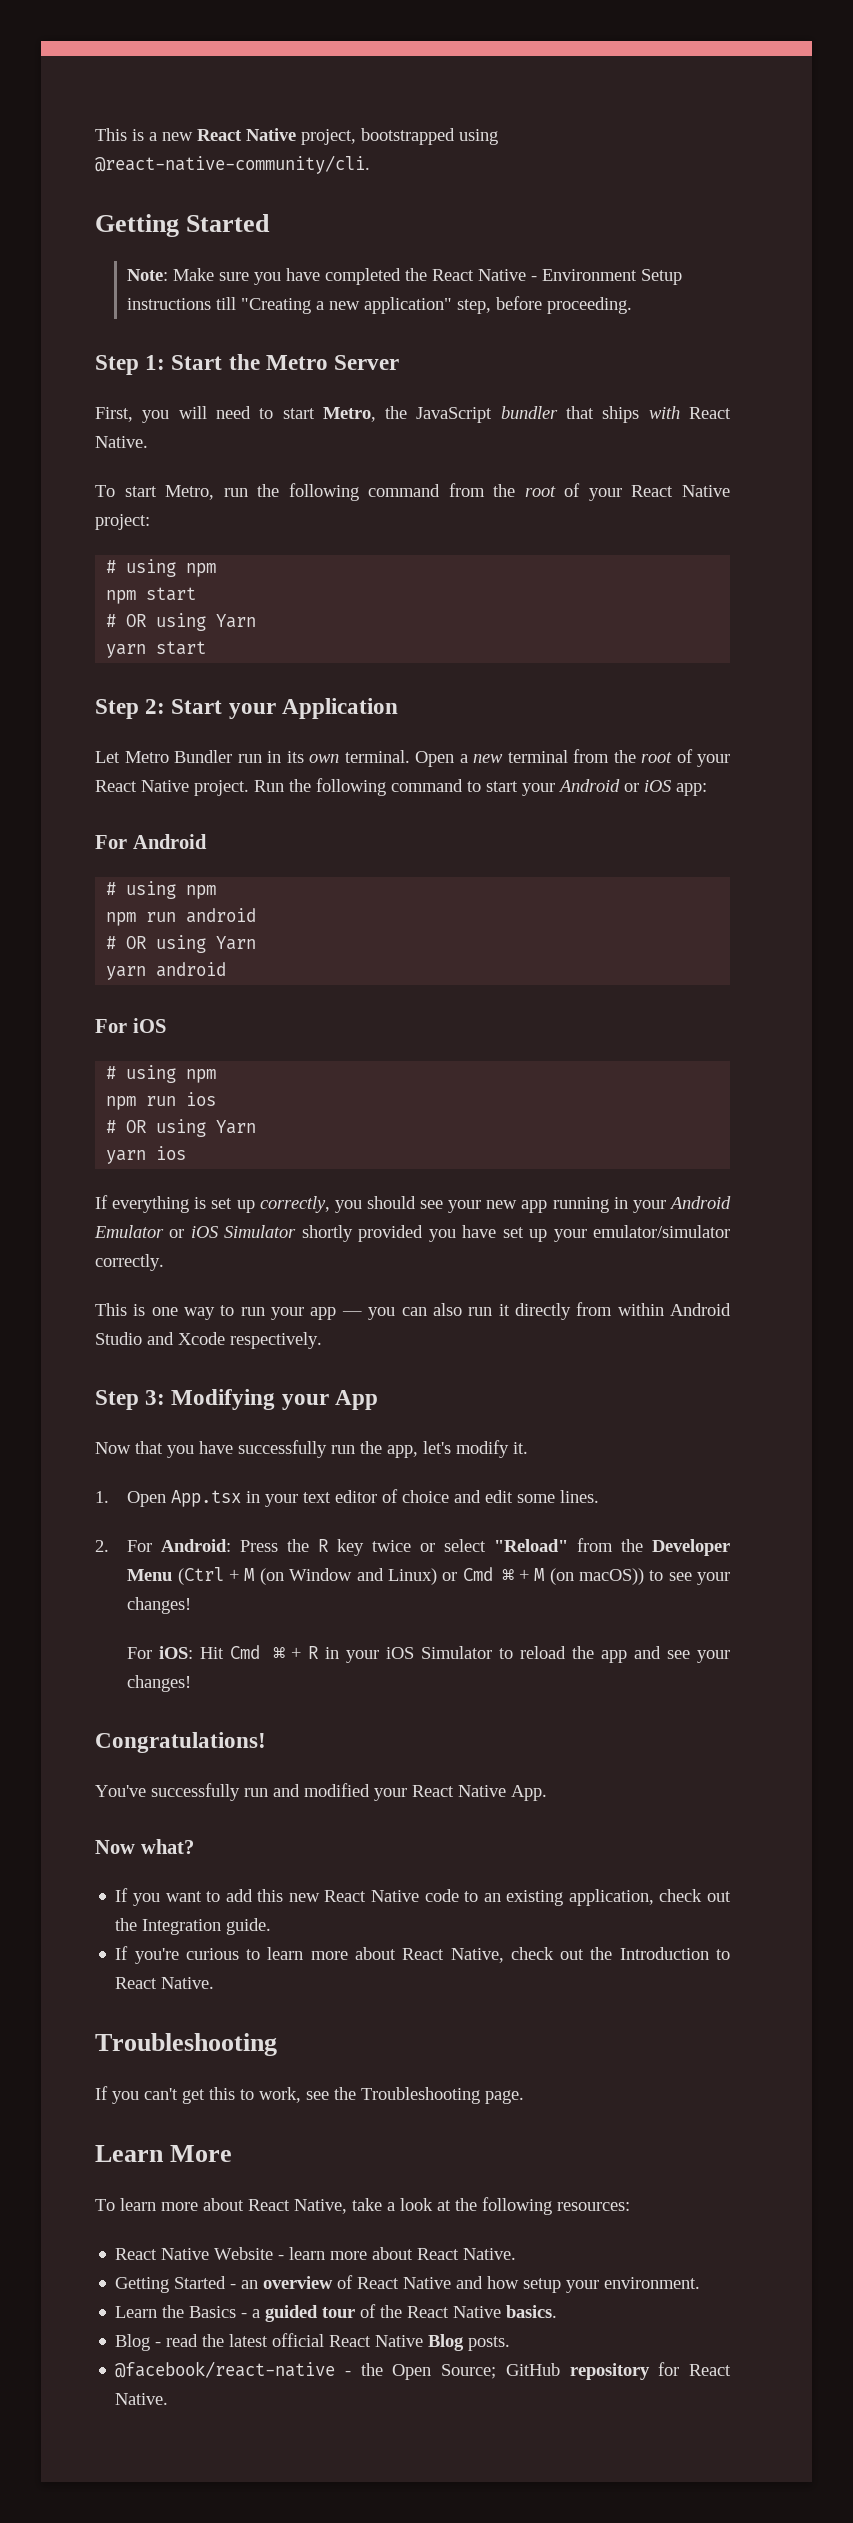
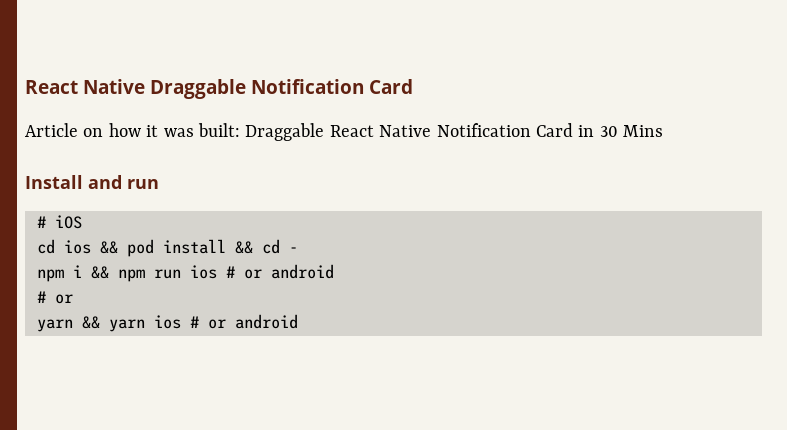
- This is a new React Native project, bootstrapped using @react-native-community/cli.
- Getting Started
- Note: Make sure you have completed the React Native - Environment Setup instructions till "Creating a new application" step, before proceeding.
- Step 1: Start the Metro Server
- First, you will need to start Metro, the JavaScript bundler that ships with React Native.
- To start Metro, run the following command from the root of your React Native project:
- # using npm
- npm start
- # OR using Yarn
- yarn start
- Step 2: Start your Application
- Let Metro Bundler run in its own terminal. Open a new terminal from the root of your React Native project. Run the following command to start your Android or iOS app:
- For Android
- # using npm
- npm run android
- # OR using Yarn
- yarn android
- For iOS
- # using npm
- npm run ios
- # OR using Yarn
- yarn ios
- If everything is set up correctly, you should see your new app running in your Android Emulator or iOS Simulator shortly provided you have set up your emulator/simulator correctly.
- This is one way to run your app — you can also run it directly from within Android Studio and Xcode respectively.
- Step 3: Modifying your App
- Now that you have successfully run the app, let's modify it.
- 1. Open App.tsx in your text editor of choice and edit some lines.
- 2. For Android: Press the R key twice or select "Reload" from the Developer Menu (Ctrl + M (on Window and Linux) or Cmd ⌘ + M (on macOS)) to see your changes!
- For iOS: Hit Cmd ⌘ + R in your iOS Simulator to reload the app and see your changes!
- Congratulations!
- You've successfully run and modified your React Native App.
- Now what?
- If you want to add this new React Native code to an existing application, check out the Integration guide.
- If you're curious to learn more about React Native, check out the Introduction to React Native.
- Troubleshooting
- If you can't get this to work, see the Troubleshooting page.
- Learn More
- To learn more about React Native, take a look at the following resources:
- React Native Website - learn more about React Native.
- Getting Started - an overview of React Native and how setup your environment.
- Learn the Basics - a guided tour of the React Native basics.
- Blog - read the latest official React Native Blog posts.
- @facebook/react-native - the Open Source; GitHub repository for React Native.
+ React Native Draggable Notification Card
+ Article on how it was built: Draggable React Native Notification Card in 30 Mins
+ Install and run
+ # iOS
+ cd ios && pod install && cd -
+ npm i && npm run ios # or android
+ # or
+ yarn && yarn ios # or android

